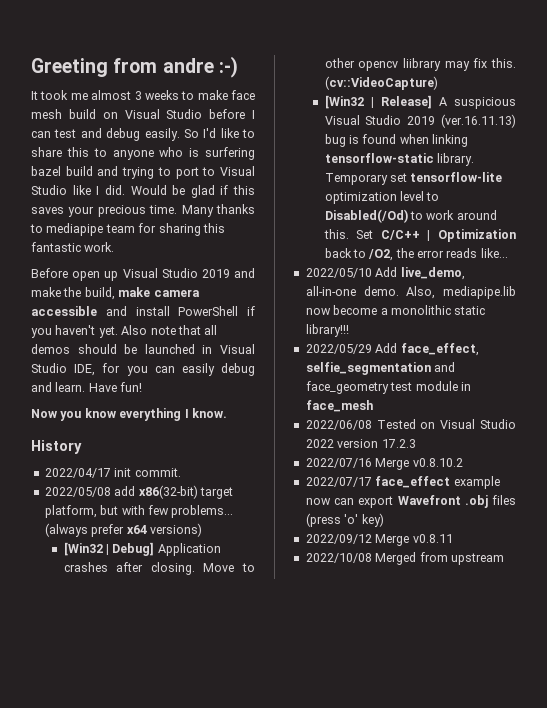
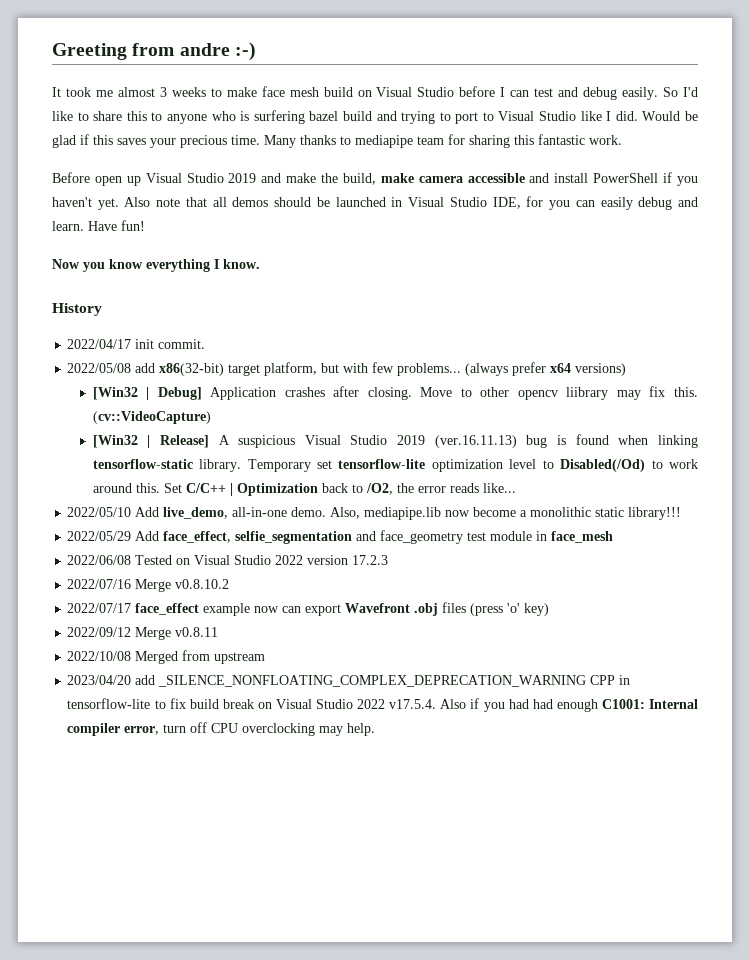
+ 2023/04/20 add _SILENCE_NONFLOATING_COMPLEX_DEPRECATION_WARNING CPP in tensorflow-lite to fix build break on Visual Studio 2022 v17.5.4. Also if you had had enough C1001: Internal compiler error, turn off CPU overclocking may help.

